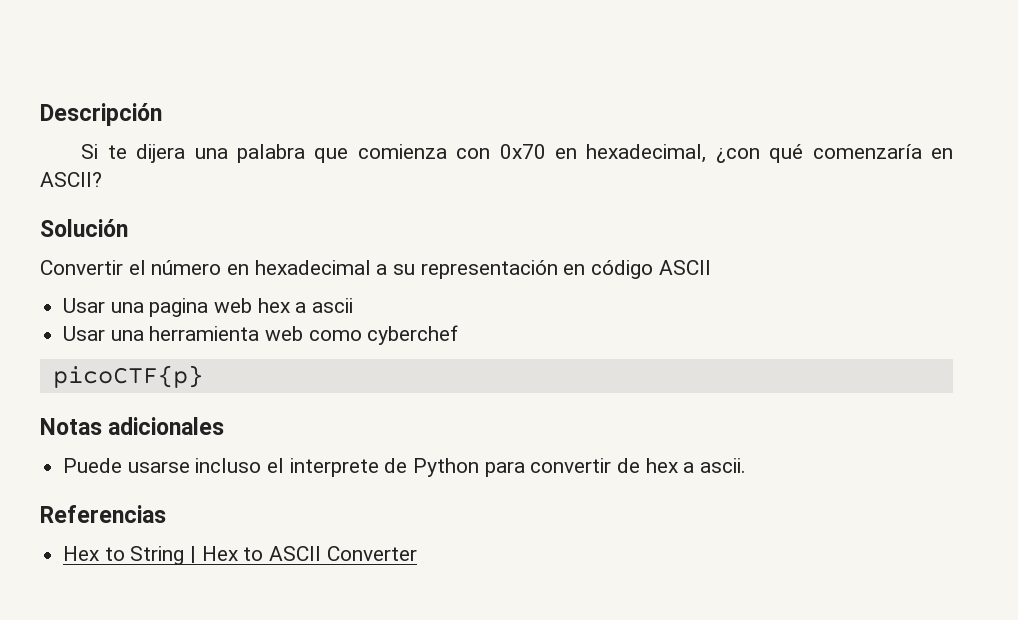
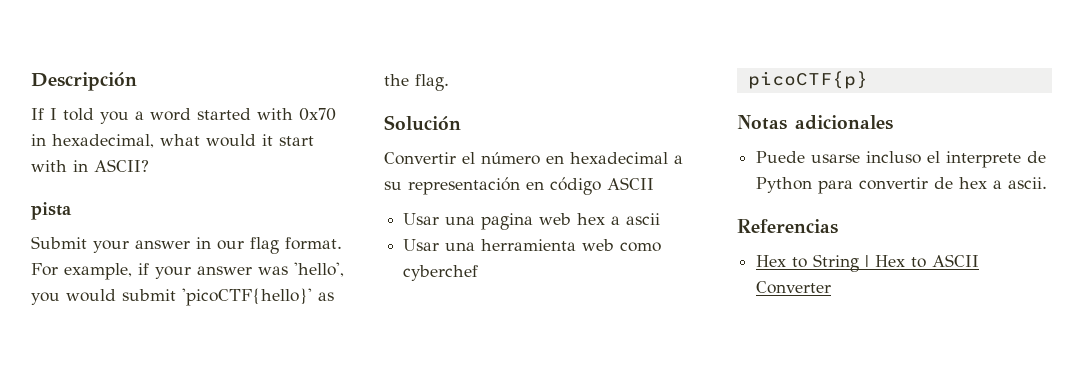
- Si te dijera una palabra que comienza con 0x70 en hexadecimal, ¿con qué comenzaría en ASCII?
+ If I told you a word started with 0x70 in hexadecimal, what would it start with in ASCII?
+ pista
+ Submit your answer in our flag format. For example, if your answer was 'hello', you would submit 'picoCTF{hello}' as the flag.

